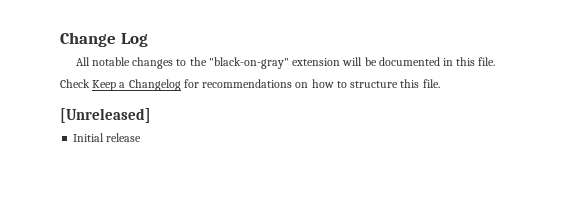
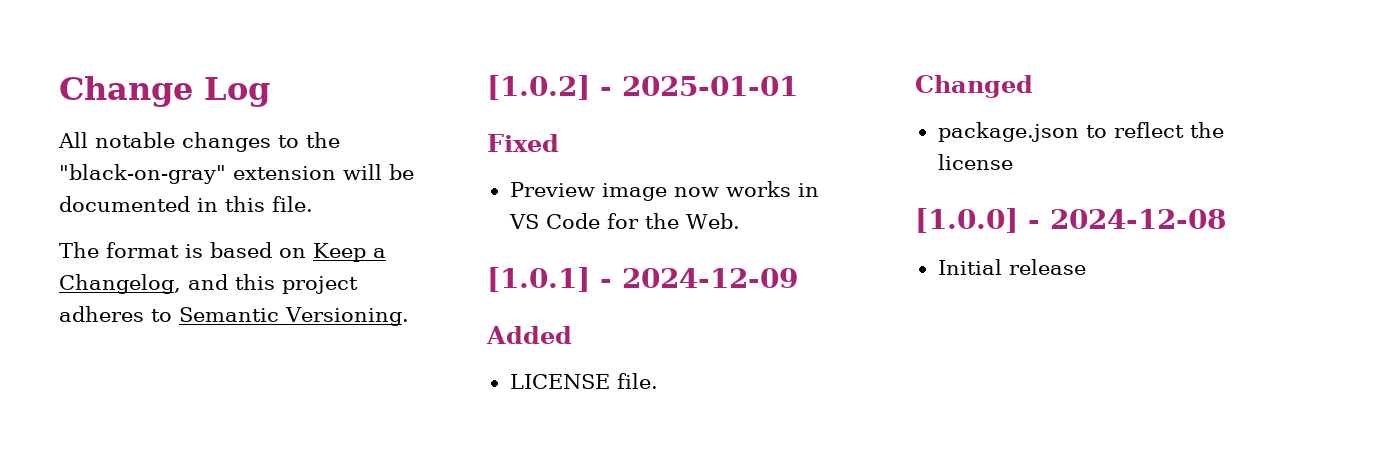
- Check Keep a Changelog for recommendations on how to structure this file.
- [Unreleased]
+ The format is based on Keep a Changelog, and this project adheres to Semantic Versioning.
+ [1.0.2] - 2025-01-01
+ Fixed
+ Preview image now works in VS Code for the Web.
+ [1.0.1] - 2024-12-09
+ Added
+ LICENSE file.
+ Changed
+ package.json to reflect the license
+ [1.0.0] - 2024-12-08

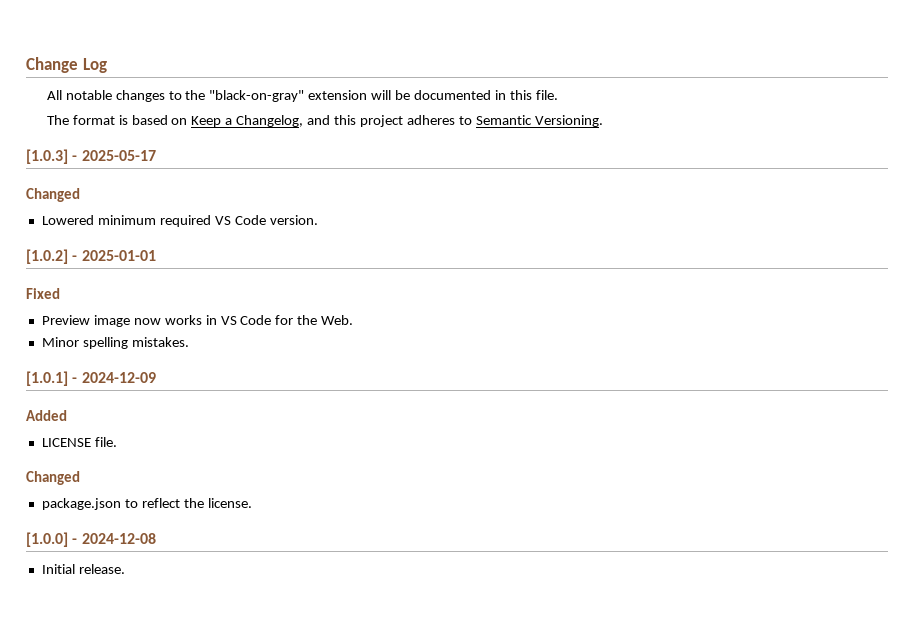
+ [1.0.3] - 2025-05-17
+ Changed
+ Lowered minimum required VS Code version.
+ Minor spelling mistakes.
- package.json to reflect the license
+ package.json to reflect the license.
- Initial release
+ Initial release.

